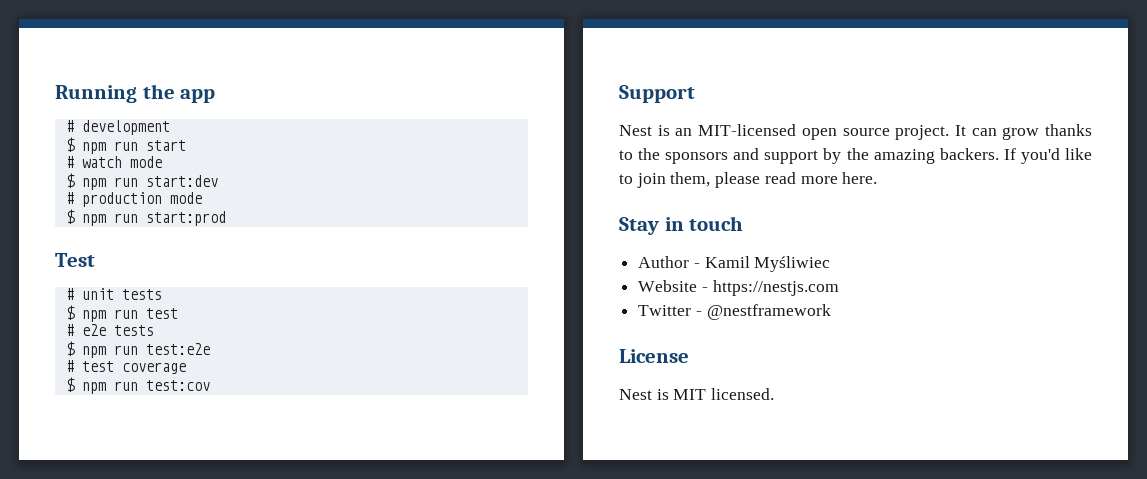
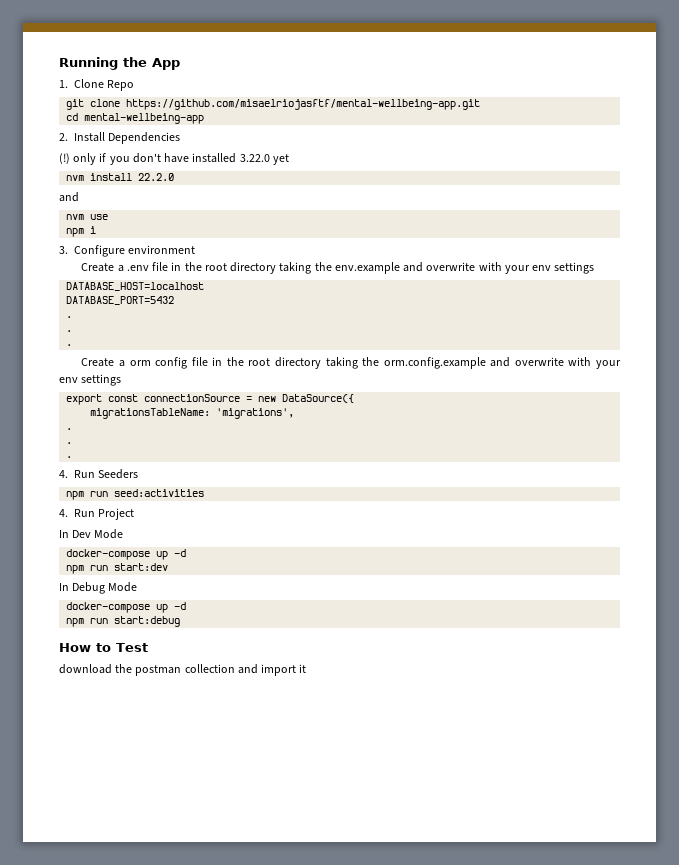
- Running the app
- # development
- $ npm run start
- # watch mode
- $ npm run start:dev
- # production mode
- $ npm run start:prod
- Test
- # unit tests
- $ npm run test
- # e2e tests
- $ npm run test:e2e
- # test coverage
- $ npm run test:cov
- Support
- Nest is an MIT-licensed open source project. It can grow thanks to the sponsors and support by the amazing backers. If you'd like to join them, please read more here.
- Stay in touch
- Author - Kamil Myśliwiec
- Website - https://nestjs.com
- Twitter - @nestframework
- License
- Nest is MIT licensed.
+ Running the App
+ 1. Clone Repo
+ git clone https://github.com/misaelriojasftf/mental-wellbeing-app.git
+ cd mental-wellbeing-app
+ 2. Install Dependencies
+ (!) only if you don't have installed 3.22.0 yet
+ nvm install 22.2.0
+ and
+ nvm use
+ npm i
+ 3. Configure environment
+ Create a .env file in the root directory taking the env.example and overwrite with your env settings
+ DATABASE_HOST=localhost
+ DATABASE_PORT=5432
+ .
+ .
+ .
+ Create a orm config file in the root directory taking the orm.config.example and overwrite with your env settings
+ export const connectionSource = new DataSource({
+ migrationsTableName: 'migrations',
+ .
+ .
+ .
+ 4. Run Seeders
+ npm run seed:activities
+ 4. Run Project
+ In Dev Mode
+ docker-compose up -d
+ npm run start:dev
+ In Debug Mode
+ docker-compose up -d
+ npm run start:debug
+ How to Test
+ download the postman collection and import it

